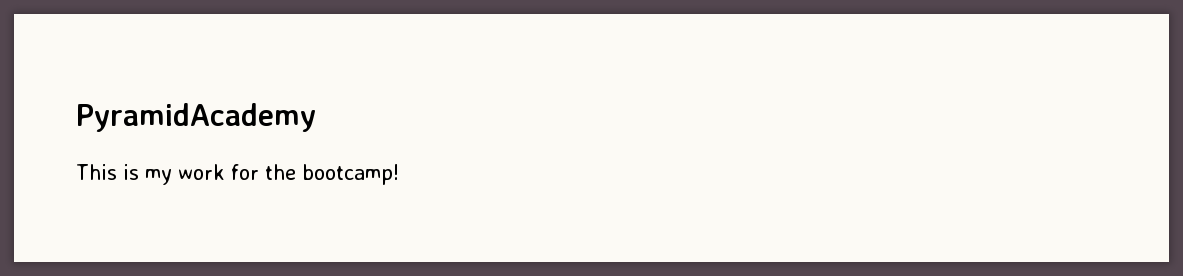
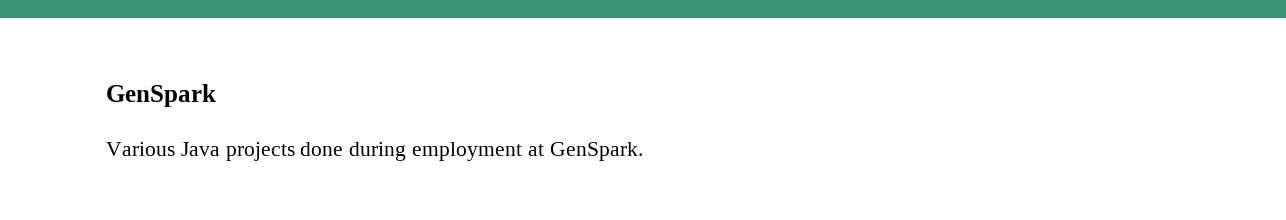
- PyramidAcademy
- This is my work for the bootcamp!
+ GenSpark
+ Various Java projects done during employment at GenSpark.

